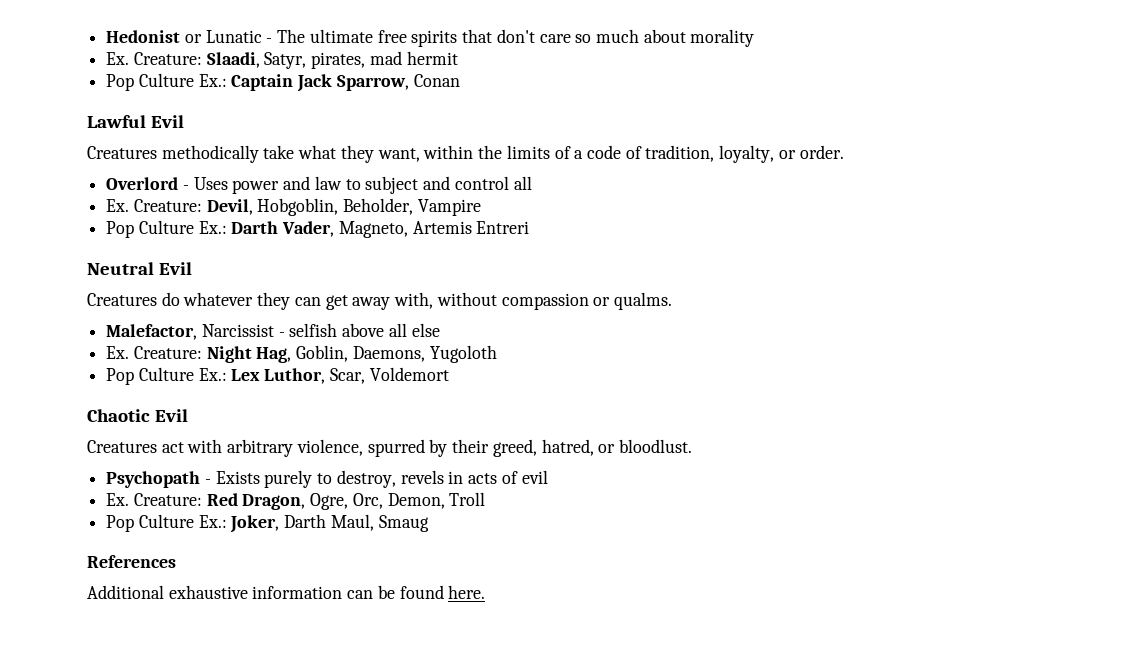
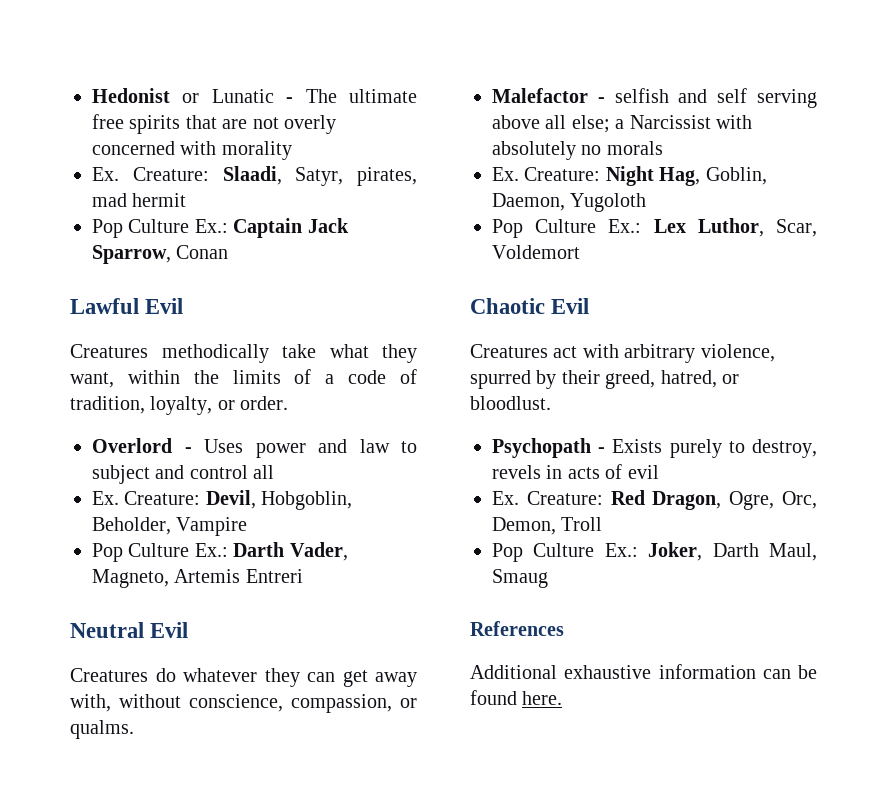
- Hedonist or Lunatic - The ultimate free spirits that don't care so much about morality
+ Hedonist or Lunatic - The ultimate free spirits that are not overly concerned with morality
- Creatures do whatever they can get away with, without compassion or qualms.
+ Creatures do whatever they can get away with, without conscience, compassion, or qualms.
- Malefactor, Narcissist - selfish above all else
+ Malefactor - selfish and self serving above all else; a Narcissist with absolutely no morals
- Ex. Creature: Night Hag, Goblin, Daemons, Yugoloth
+ Ex. Creature: Night Hag, Goblin, Daemon, Yugoloth

